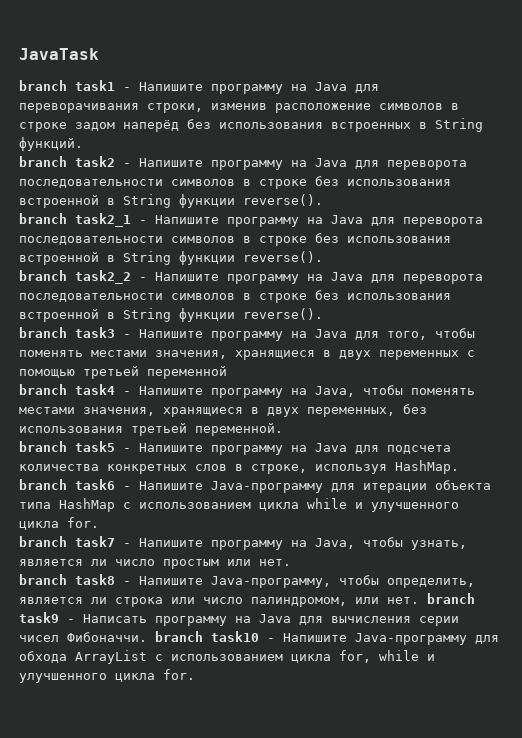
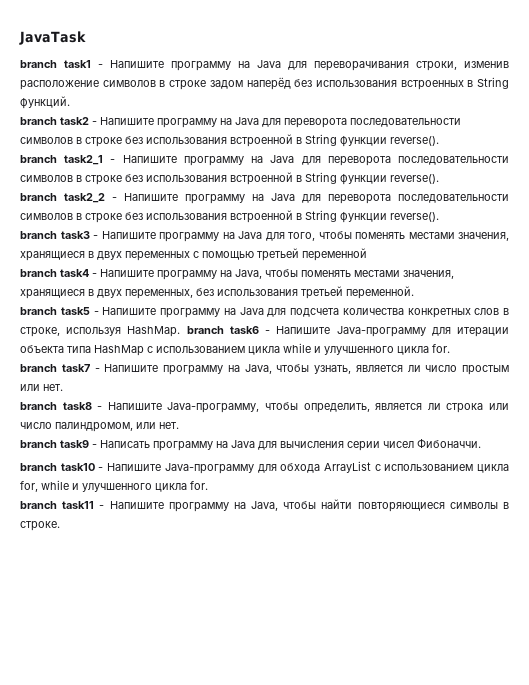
- branch task8 - Напишите Java-программу, чтобы определить, является ли строка или число палиндромом, или нет. branch task9 - Написать программу на Java для вычисления серии чисел Фибоначчи. branch task10 - Напишите Java-программу для обхода ArrayList с использованием цикла for, while и улучшенного цикла for.
+ branch task8 - Напишите Java-программу, чтобы определить, является ли строка или число палиндромом, или нет.
+ branch task9 - Написать программу на Java для вычисления серии чисел Фибоначчи.
+ branch task10 - Напишите Java-программу для обхода ArrayList с использованием цикла for, while и улучшенного цикла for.
+ branch task11 - Напишите программу на Java, чтобы найти повторяющиеся символы в строке.

